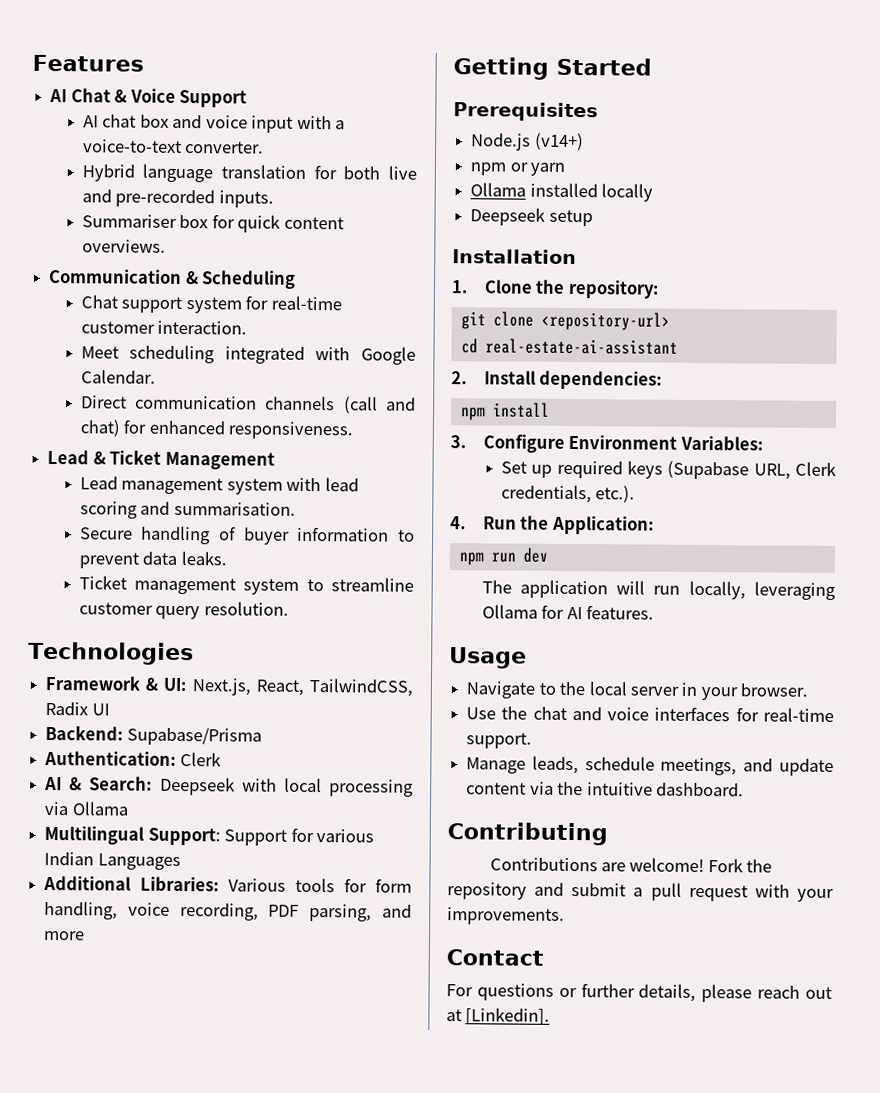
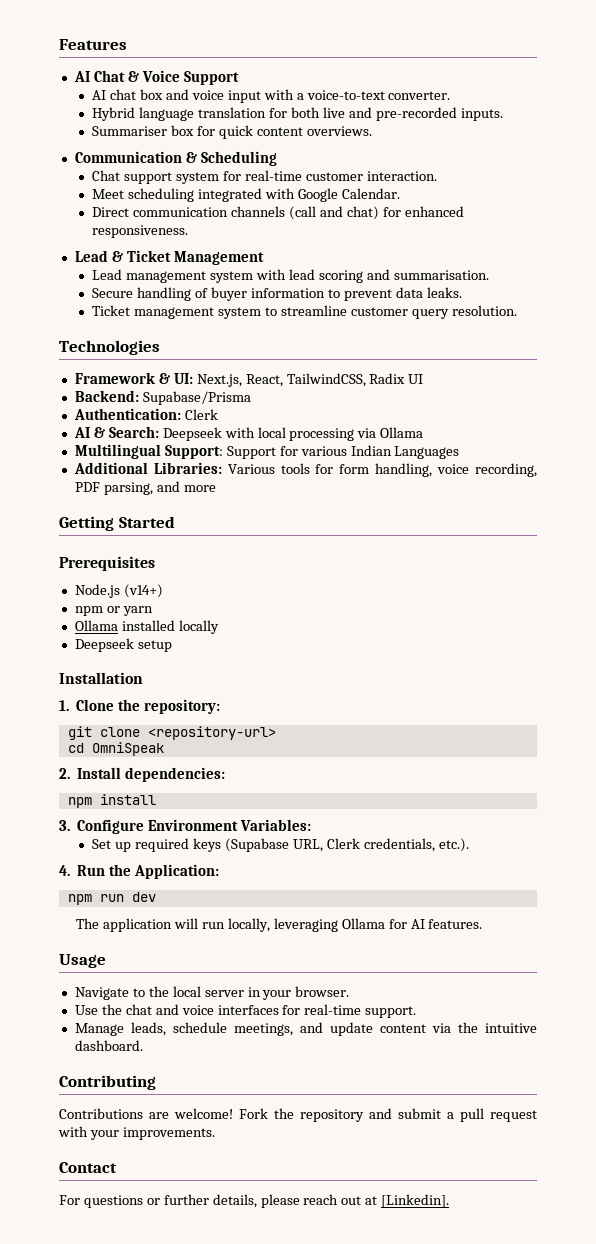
- cd real-estate-ai-assistant
+ cd OmniSpeak

